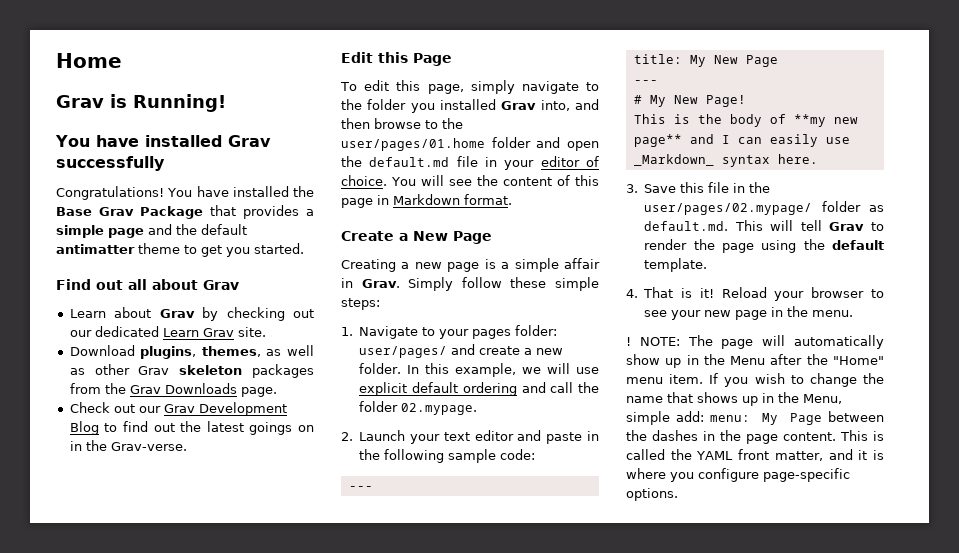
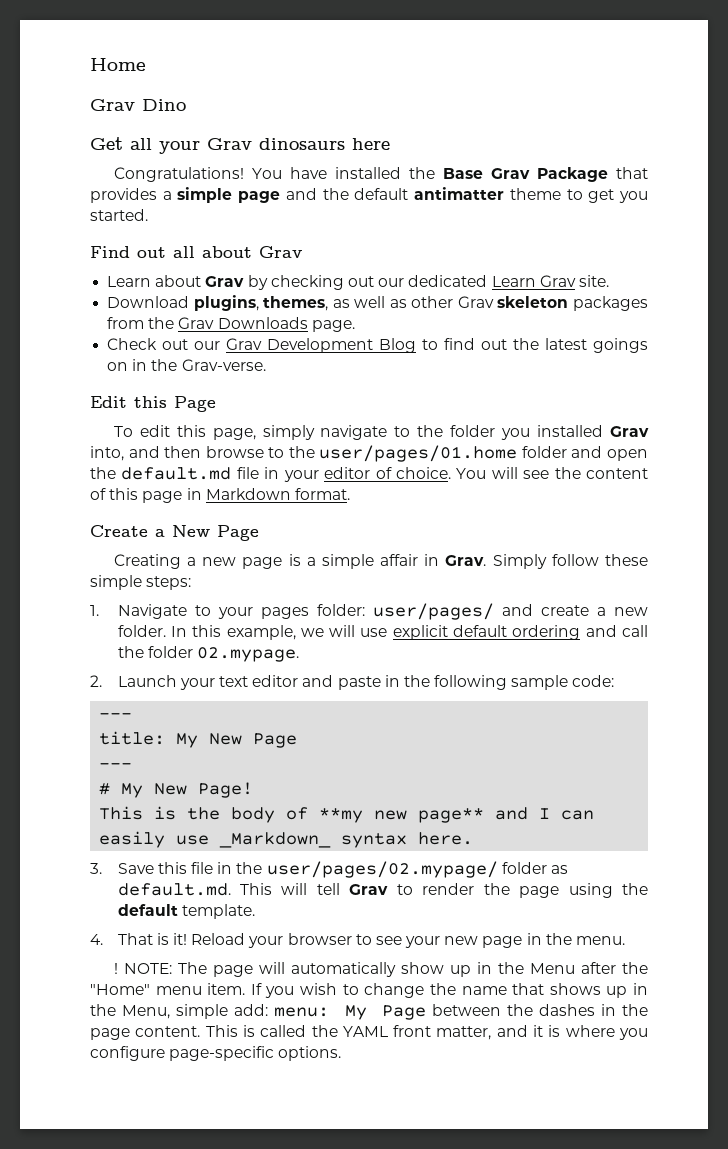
- Grav is Running!
- You have installed Grav successfully
+ Grav Dino
+ Get all your Grav dinosaurs here

